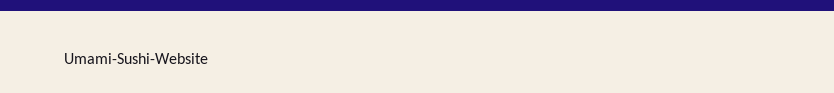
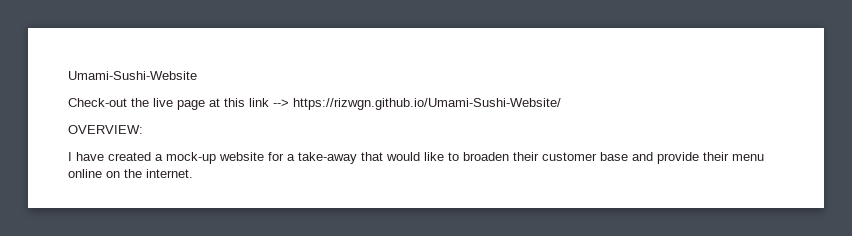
+ Check-out the live page at this link --> https://rizwgn.github.io/Umami-Sushi-Website/
+ OVERVIEW:
+ I have created a mock-up website for a take-away that would like to broaden their customer base and provide their menu online on the internet.

